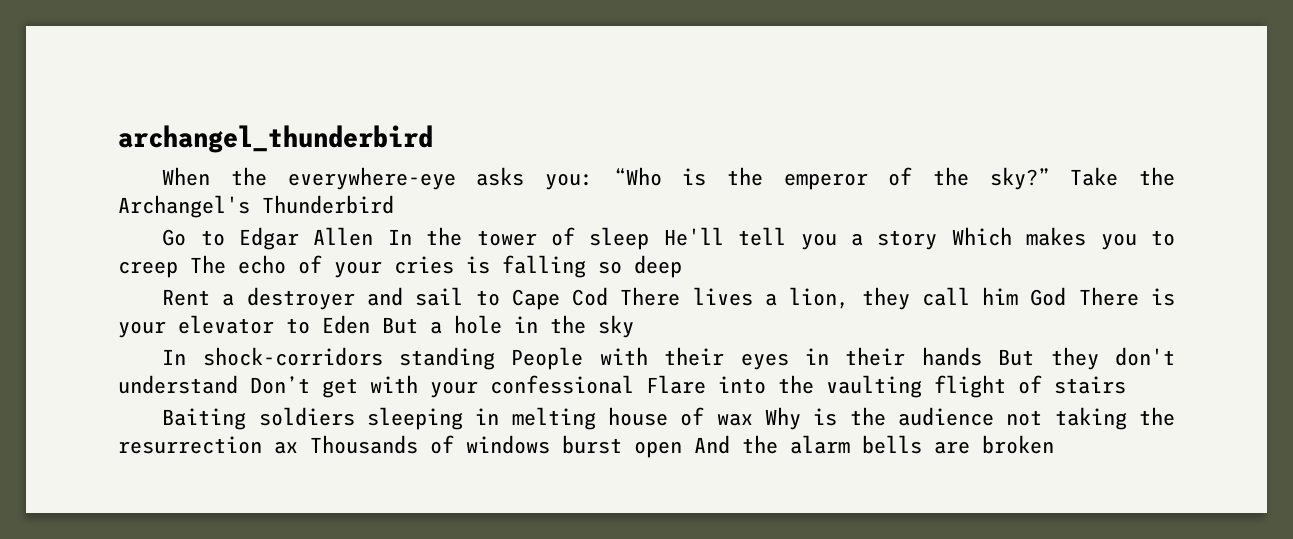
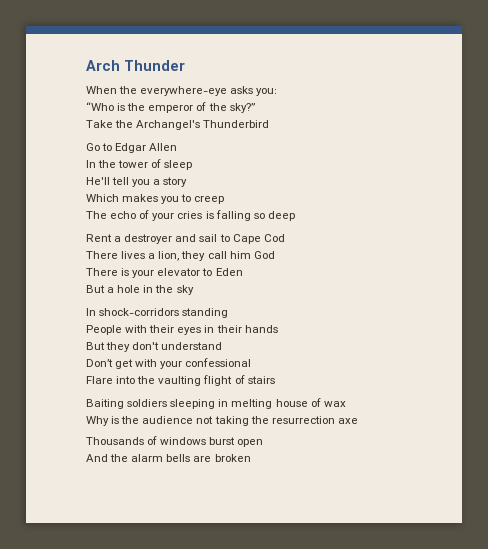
- archangel_thunderbird
+ Arch Thunder
- When the everywhere-eye asks you: “Who is the emperor of the sky?” Take the Archangel's Thunderbird
+ When the everywhere-eye asks you:
+ “Who is the emperor of the sky?”
+ Take the Archangel's Thunderbird
- Go to Edgar Allen In the tower of sleep He'll tell you a story Which makes you to creep The echo of your cries is falling so deep
+ Go to Edgar Allen
+ In the tower of sleep
+ He'll tell you a story
+ Which makes you to creep
+ The echo of your cries is falling so deep
- Rent a destroyer and sail to Cape Cod There lives a lion, they call him God There is your elevator to Eden But a hole in the sky
+ Rent a destroyer and sail to Cape Cod
+ There lives a lion, they call him God
+ There is your elevator to Eden
+ But a hole in the sky
- In shock-corridors standing People with their eyes in their hands But they don't understand Don’t get with your confessional Flare into the vaulting flight of stairs
+ In shock-corridors standing
+ People with their eyes in their hands
+ But they don't understand
+ Don’t get with your confessional
+ Flare into the vaulting flight of stairs
- Baiting soldiers sleeping in melting house of wax Why is the audience not taking the resurrection ax Thousands of windows burst open And the alarm bells are broken
+ Baiting soldiers sleeping in melting house of wax
+ Why is the audience not taking the resurrection axe
+ Thousands of windows burst open
+ And the alarm bells are broken

